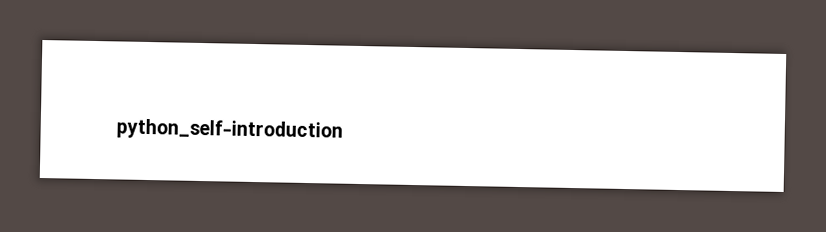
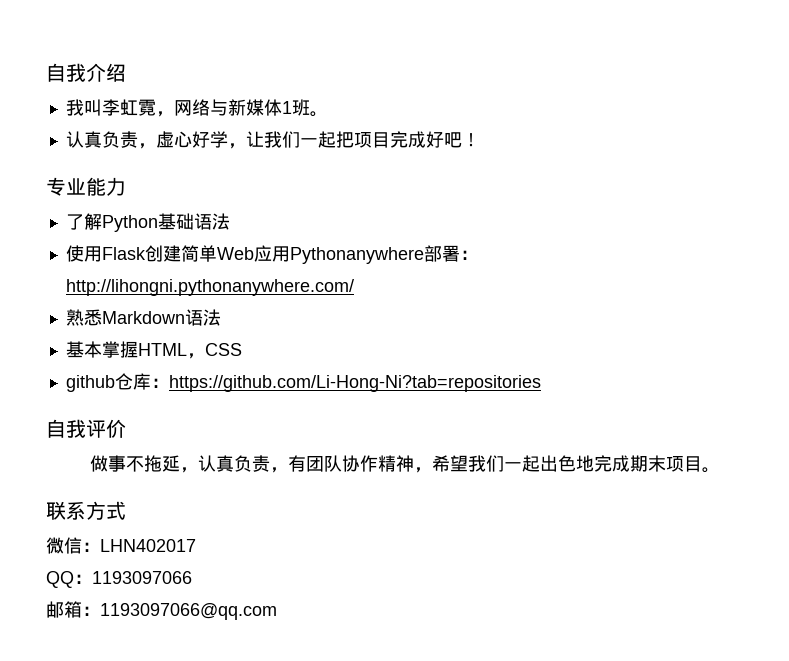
- python_self-introduction
+ 自我介绍
+ 我叫李虹霓，网络与新媒体1班。
+ 认真负责，虚心好学，让我们一起把项目完成好吧！
+ 专业能力
+ 了解Python基础语法
+ 使用Flask创建简单Web应用Pythonanywhere部署：http://lihongni.pythonanywhere.com/
+ 熟悉Markdown语法
+ 基本掌握HTML，CSS
+ github仓库：https://github.com/Li-Hong-Ni?tab=repositories
+ 自我评价
+ 做事不拖延，认真负责，有团队协作精神，希望我们一起出色地完成期末项目。
+ 联系方式
+ 微信：LHN402017
+ QQ：1193097066
+ 邮箱：1193097066@qq.com

